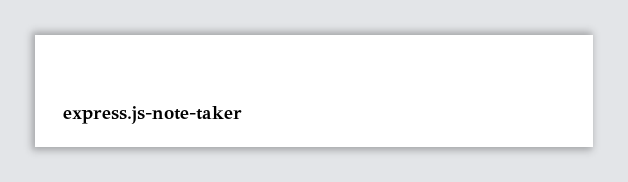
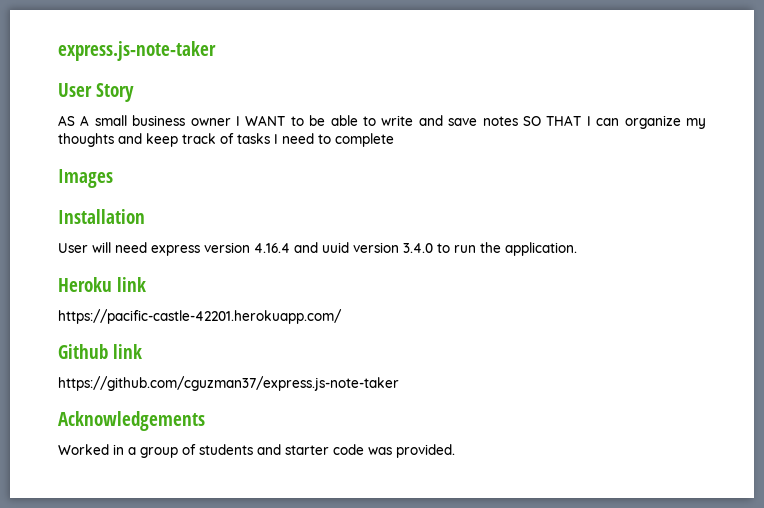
+ User Story
+ AS A small business owner I WANT to be able to write and save notes SO THAT I can organize my thoughts and keep track of tasks I need to complete
+ Images
+ Installation
+ User will need express version 4.16.4 and uuid version 3.4.0 to run the application.
+ Heroku link
+ https://pacific-castle-42201.herokuapp.com/
+ Github link
+ https://github.com/cguzman37/express.js-note-taker
+ Acknowledgements
+ Worked in a group of students and starter code was provided.

